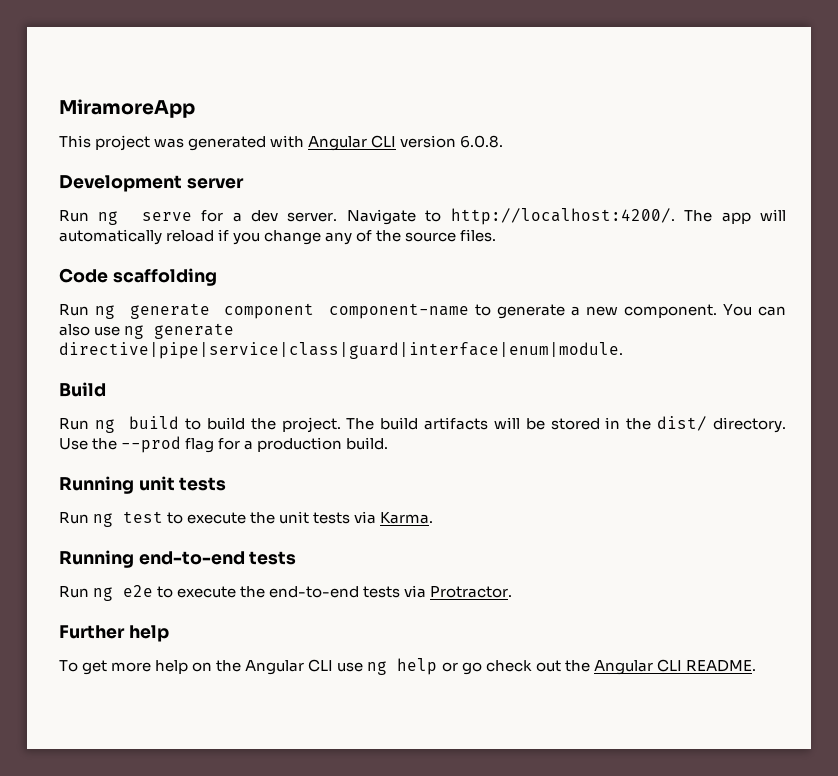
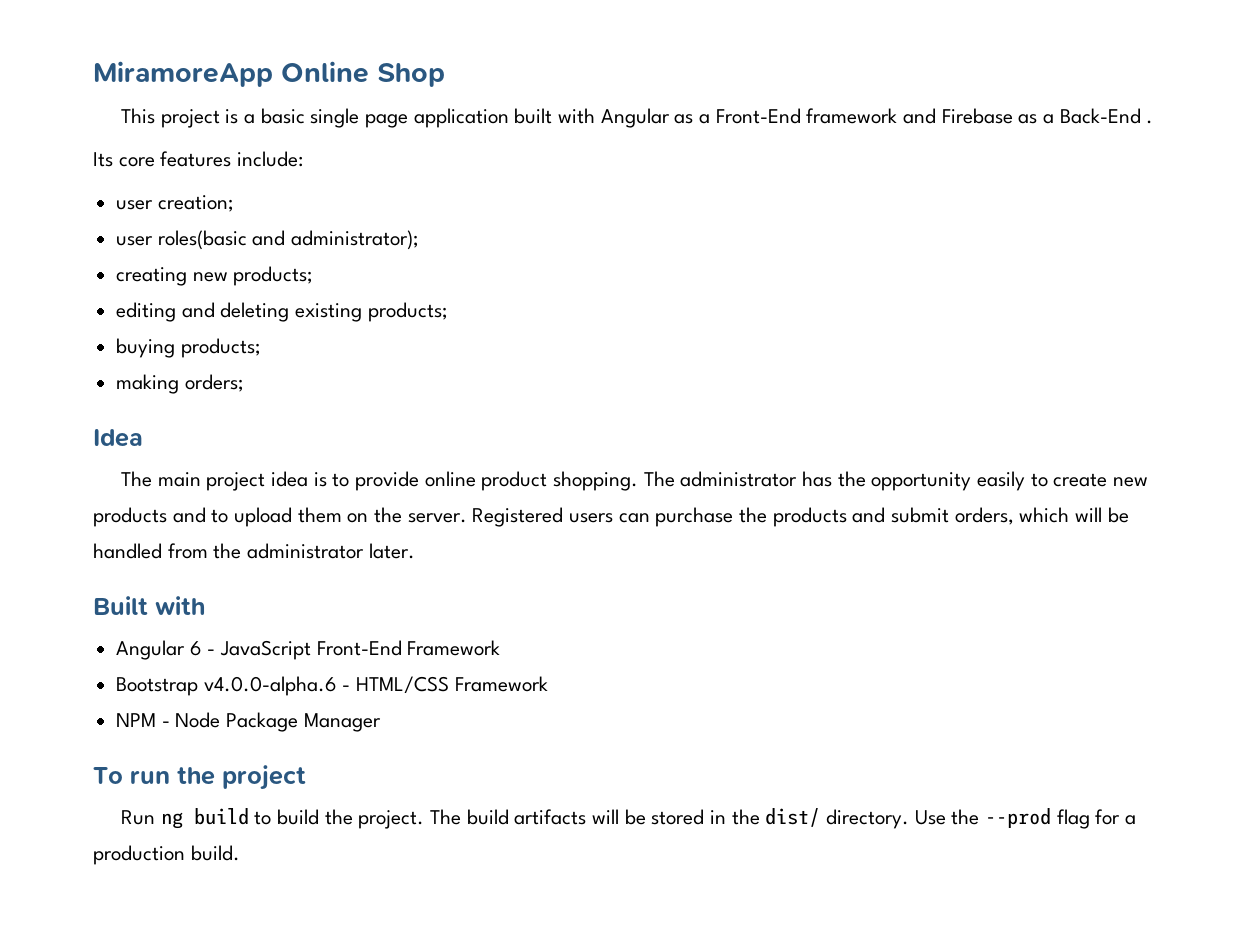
- MiramoreApp
+ MiramoreApp Online Shop
- This project was generated with Angular CLI version 6.0.8.
- Development server
- Run ng serve for a dev server. Navigate to http://localhost:4200/. The app will automatically reload if you change any of the source files.
- Code scaffolding
- Run ng generate component component-name to generate a new component. You can also use ng generate directive|pipe|service|class|guard|interface|enum|module.
- Build
+ This project is a basic single page application built with Angular as a Front-End framework and Firebase as a Back-End .
+ Its core features include:
+ user creation;
+ user roles(basic and administrator);
+ creating new products;
+ editing and deleting existing products;
+ buying products;
+ making orders;
+ Idea
+ The main project idea is to provide online product shopping. The administrator has the opportunity easily to create new products and to upload them on the server. Registered users can purchase the products and submit orders, which will be handled from the administrator later.
+ Built with
+ Angular 6 - JavaScript Front-End Framework
+ Bootstrap v4.0.0-alpha.6 - HTML/CSS Framework
+ NPM - Node Package Manager
+ To run the project
- Running unit tests
- Run ng test to execute the unit tests via Karma.
- Running end-to-end tests
- Run ng e2e to execute the end-to-end tests via Protractor.
- Further help
- To get more help on the Angular CLI use ng help or go check out the Angular CLI README.

